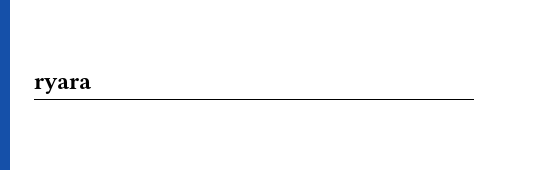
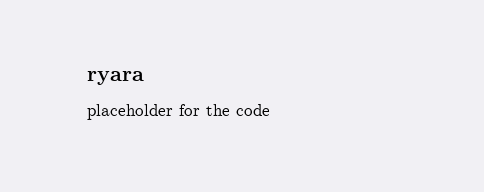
+ placeholder for the code

